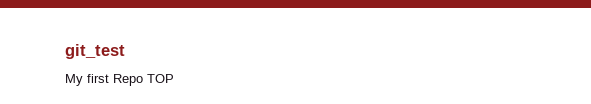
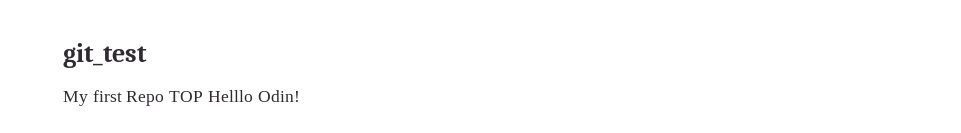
- My first Repo TOP
+ My first Repo TOP Helllo Odin!

